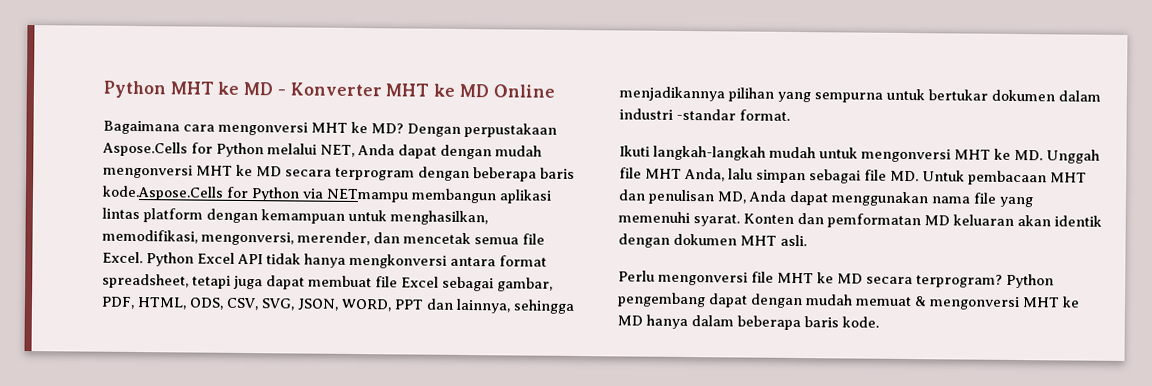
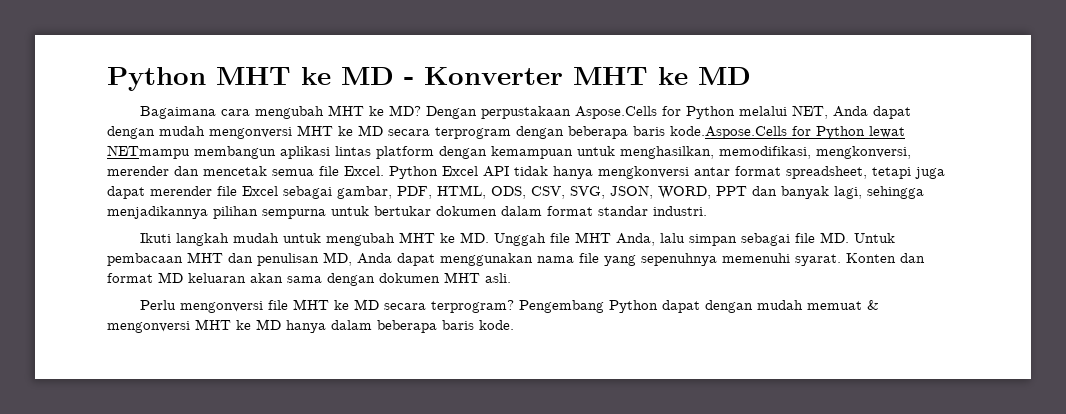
- Python MHT ke MD - Konverter MHT ke MD Online
+ Python MHT ke MD - Konverter MHT ke MD
- Bagaimana cara mengonversi MHT ke MD?
+ Bagaimana cara mengubah MHT ke MD?
- Dengan perpustakaan Aspose.Cells for Python melalui NET, Anda dapat dengan mudah mengonversi MHT ke MD secara terprogram dengan beberapa baris kode.Aspose.Cells for Python via NETmampu membangun aplikasi lintas platform dengan kemampuan untuk menghasilkan, memodifikasi, mengonversi, merender, dan mencetak semua file Excel.
+ Dengan perpustakaan Aspose.Cells for Python melalui NET, Anda dapat dengan mudah mengonversi MHT ke MD secara terprogram dengan beberapa baris kode.Aspose.Cells for Python lewat NETmampu membangun aplikasi lintas platform dengan kemampuan untuk menghasilkan, memodifikasi, mengkonversi, merender dan mencetak semua file Excel.
- Python Excel API tidak hanya mengkonversi antara format spreadsheet, tetapi juga dapat membuat file Excel sebagai gambar, PDF, HTML, ODS, CSV, SVG, JSON, WORD, PPT dan lainnya, sehingga menjadikannya pilihan yang sempurna untuk bertukar dokumen dalam industri -standar format.
+ Python Excel API tidak hanya mengkonversi antar format spreadsheet, tetapi juga dapat merender file Excel sebagai gambar, PDF, HTML, ODS, CSV, SVG, JSON, WORD, PPT dan banyak lagi, sehingga menjadikannya pilihan sempurna untuk bertukar dokumen dalam format standar industri.
- Ikuti langkah-langkah mudah untuk mengonversi MHT ke MD. Unggah file MHT Anda, lalu simpan sebagai file MD. Untuk pembacaan MHT dan penulisan MD, Anda dapat menggunakan nama file yang memenuhi syarat.
+ Ikuti langkah mudah untuk mengubah MHT ke MD. Unggah file MHT Anda, lalu simpan sebagai file MD. Untuk pembacaan MHT dan penulisan MD, Anda dapat menggunakan nama file yang sepenuhnya memenuhi syarat.
- Konten dan pemformatan MD keluaran akan identik dengan dokumen MHT asli.
+ Konten dan format MD keluaran akan sama dengan dokumen MHT asli.
- Python pengembang dapat dengan mudah memuat & mengonversi MHT ke MD hanya dalam beberapa baris kode.
+ Pengembang Python dapat dengan mudah memuat & mengonversi MHT ke MD hanya dalam beberapa baris kode.

